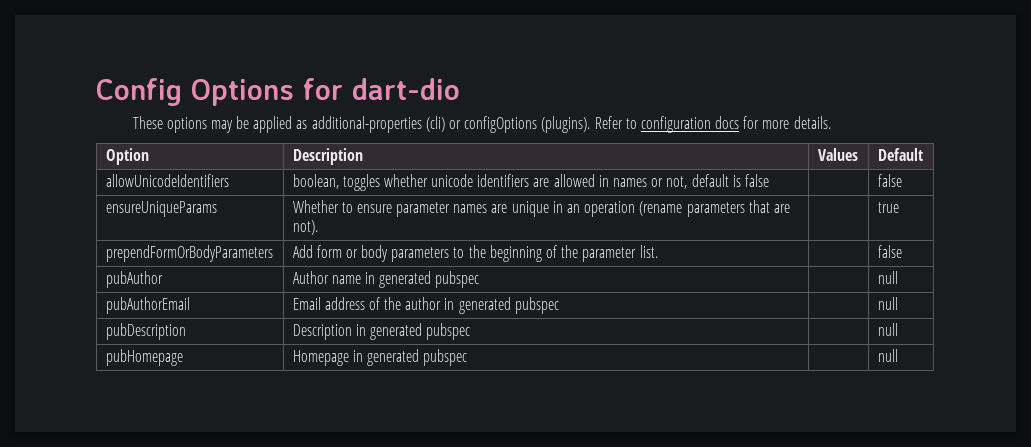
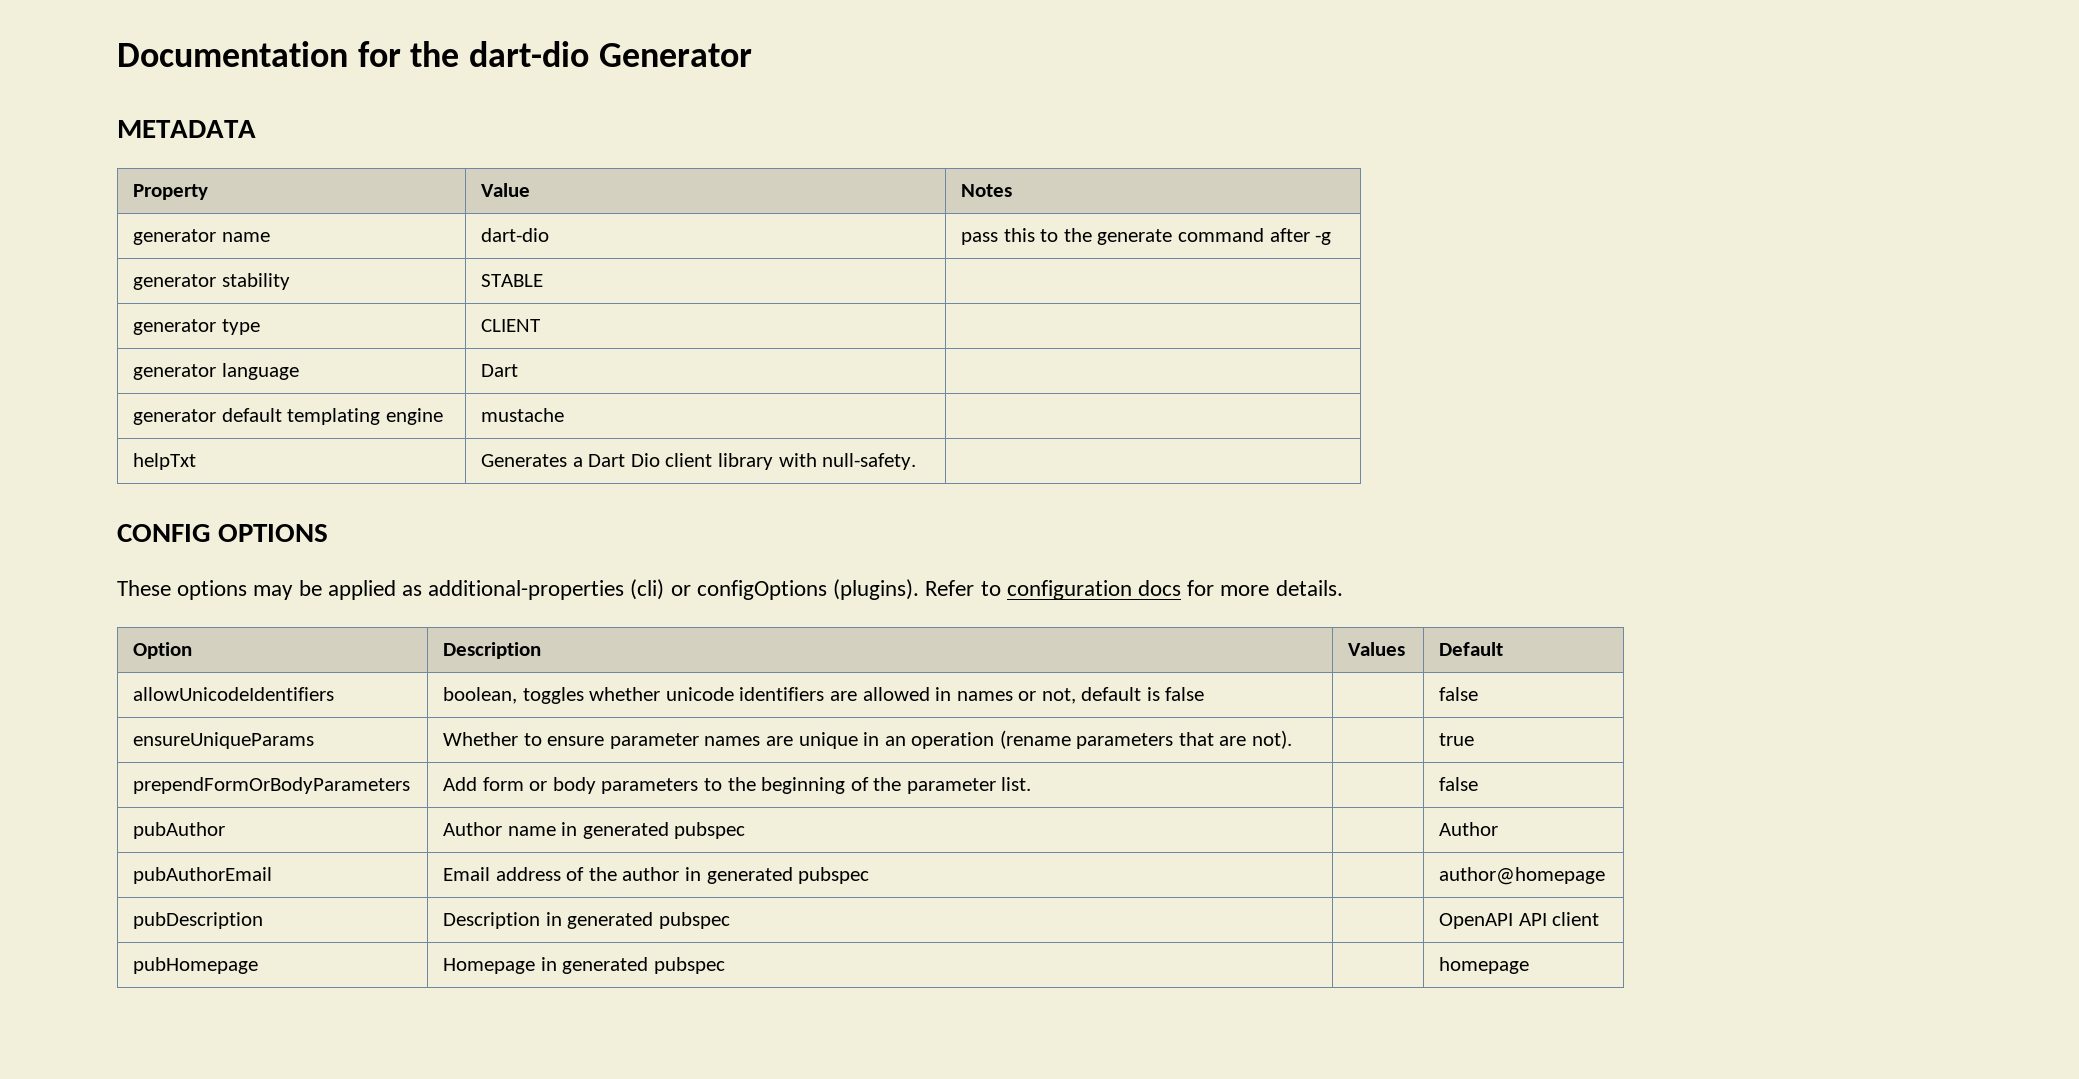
- Config Options for dart-dio
+ Documentation for the dart-dio Generator
+ METADATA
+ Property | Value | Notes
+ generator name | dart-dio | pass this to the generate command after -g
+ generator stability | STABLE |
+ generator type | CLIENT |
+ generator language | Dart |
+ generator default templating engine | mustache |
+ helpTxt | Generates a Dart Dio client library with null-safety. |
+ CONFIG OPTIONS
- pubAuthor | Author name in generated pubspec | | null
+ pubAuthor | Author name in generated pubspec | | Author
- pubAuthorEmail | Email address of the author in generated pubspec | | null
+ pubAuthorEmail | Email address of the author in generated pubspec | | author@homepage
- pubDescription | Description in generated pubspec | | null
+ pubDescription | Description in generated pubspec | | OpenAPI API client
- pubHomepage | Homepage in generated pubspec | | null
+ pubHomepage | Homepage in generated pubspec | | homepage

